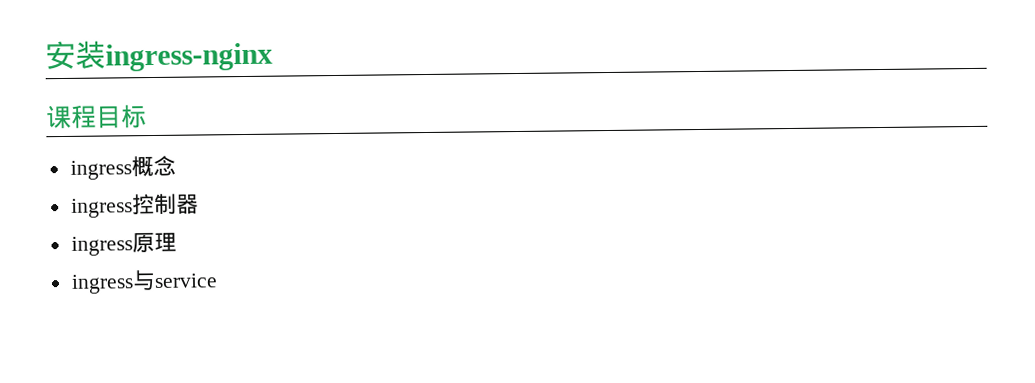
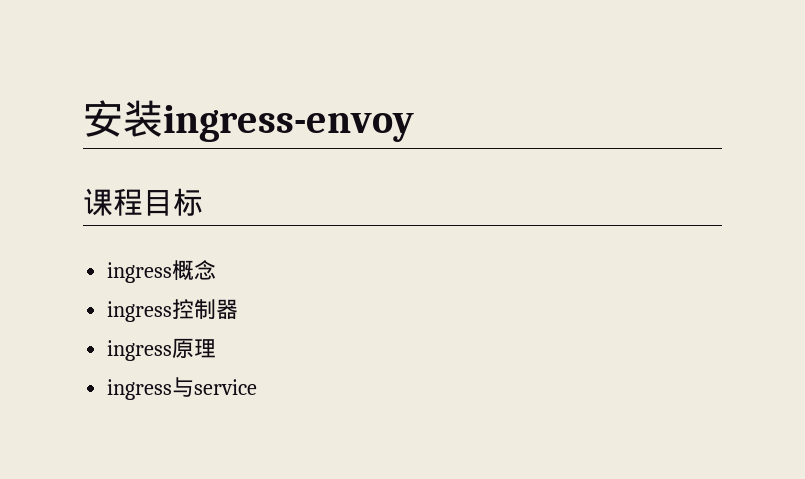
- 安装ingress-nginx
+ 安装ingress-envoy

